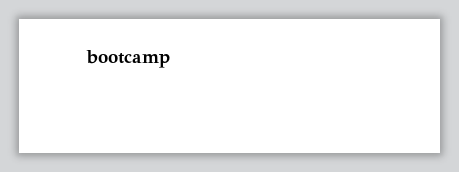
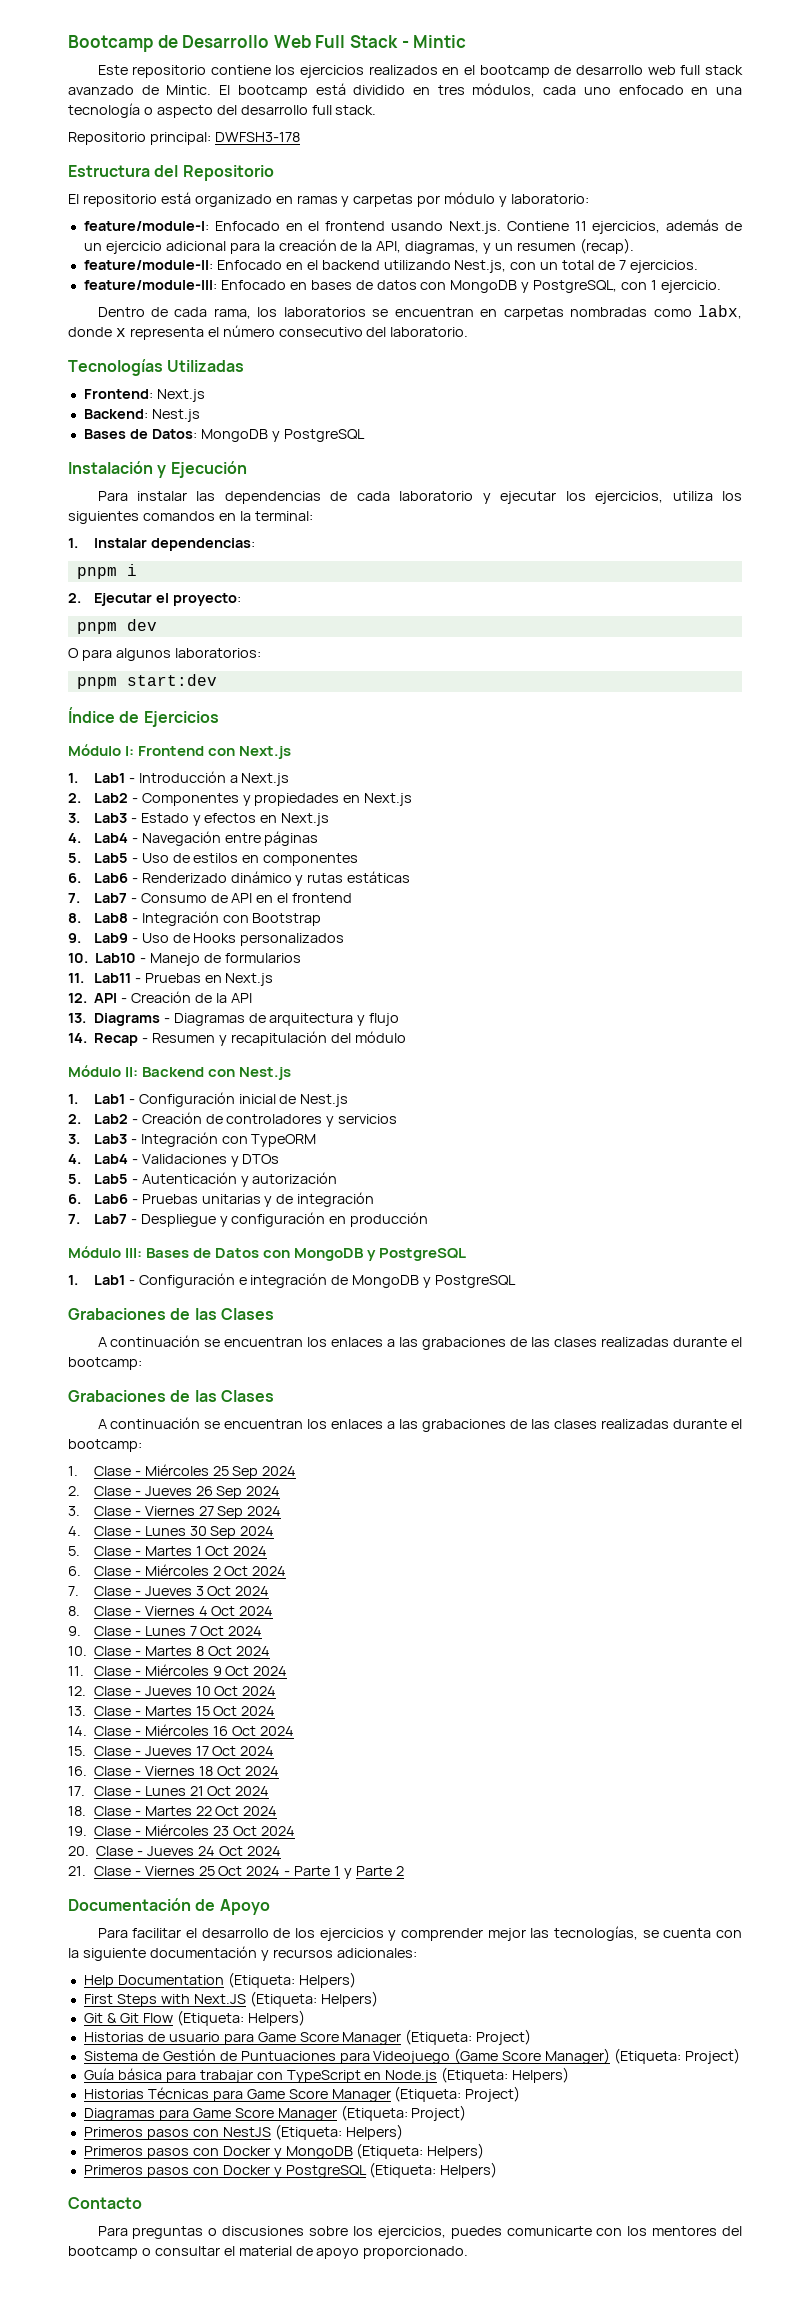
- bootcamp
+ Bootcamp de Desarrollo Web Full Stack - Mintic
+ Este repositorio contiene los ejercicios realizados en el bootcamp de desarrollo web full stack avanzado de Mintic. El bootcamp está dividido en tres módulos, cada uno enfocado en una tecnología o aspecto del desarrollo full stack.
+ Repositorio principal: DWFSH3-178
+ Estructura del Repositorio
+ El repositorio está organizado en ramas y carpetas por módulo y laboratorio:
+ feature/module-I: Enfocado en el frontend usando Next.js. Contiene 11 ejercicios, además de un ejercicio adicional para la creación de la API, diagramas, y un resumen (recap).
+ feature/module-II: Enfocado en el backend utilizando Nest.js, con un total de 7 ejercicios.
+ feature/module-III: Enfocado en bases de datos con MongoDB y PostgreSQL, con 1 ejercicio.
+ Dentro de cada rama, los laboratorios se encuentran en carpetas nombradas como labx, donde x representa el número consecutivo del laboratorio.
+ Tecnologías Utilizadas
+ Frontend: Next.js
+ Backend: Nest.js
+ Bases de Datos: MongoDB y PostgreSQL
+ Instalación y Ejecución
+ Para instalar las dependencias de cada laboratorio y ejecutar los ejercicios, utiliza los siguientes comandos en la terminal:
+ 1. Instalar dependencias:
+ pnpm i
+ 2. Ejecutar el proyecto:
+ pnpm dev
+ O para algunos laboratorios:
+ pnpm start:dev
+ Índice de Ejercicios
+ Módulo I: Frontend con Next.js
+ 1. Lab1 - Introducción a Next.js
+ 2. Lab2 - Componentes y propiedades en Next.js
+ 3. Lab3 - Estado y efectos en Next.js
+ 4. Lab4 - Navegación entre páginas
+ 5. Lab5 - Uso de estilos en componentes
+ 6. Lab6 - Renderizado dinámico y rutas estáticas
+ 7. Lab7 - Consumo de API en el frontend
+ 8. Lab8 - Integración con Bootstrap
+ 9. Lab9 - Uso de Hooks personalizados
+ 10. Lab10 - Manejo de formularios
+ 11. Lab11 - Pruebas en Next.js
+ 12. API - Creación de la API
+ 13. Diagrams - Diagramas de arquitectura y flujo
+ 14. Recap - Resumen y recapitulación del módulo
+ Módulo II: Backend con Nest.js
+ 1. Lab1 - Configuración inicial de Nest.js
+ 2. Lab2 - Creación de controladores y servicios
+ 3. Lab3 - Integración con TypeORM
+ 4. Lab4 - Validaciones y DTOs
+ 5. Lab5 - Autenticación y autorización
+ 6. Lab6 - Pruebas unitarias y de integración
+ 7. Lab7 - Despliegue y configuración en producción
+ Módulo III: Bases de Datos con MongoDB y PostgreSQL
+ 1. Lab1 - Configuración e integración de MongoDB y PostgreSQL
+ Grabaciones de las Clases
+ A continuación se encuentran los enlaces a las grabaciones de las clases realizadas durante el bootcamp:
+ Grabaciones de las Clases
+ A continuación se encuentran los enlaces a las grabaciones de las clases realizadas durante el bootcamp:
+ 1. Clase - Miércoles 25 Sep 2024
+ 2. Clase - Jueves 26 Sep 2024
+ 3. Clase - Viernes 27 Sep 2024
+ 4. Clase - Lunes 30 Sep 2024
+ 5. Clase - Martes 1 Oct 2024
+ 6. Clase - Miércoles 2 Oct 2024
+ 7. Clase - Jueves 3 Oct 2024
+ 8. Clase - Viernes 4 Oct 2024
+ 9. Clase - Lunes 7 Oct 2024
+ 10. Clase - Martes 8 Oct 2024
+ 11. Clase - Miércoles 9 Oct 2024
+ 12. Clase - Jueves 10 Oct 2024
+ 13. Clase - Martes 15 Oct 2024
+ 14. Clase - Miércoles 16 Oct 2024
+ 15. Clase - Jueves 17 Oct 2024
+ 16. Clase - Viernes 18 Oct 2024
+ 17. Clase - Lunes 21 Oct 2024
+ 18. Clase - Martes 22 Oct 2024
+ 19. Clase - Miércoles 23 Oct 2024
+ 20. Clase - Jueves 24 Oct 2024
+ 21. Clase - Viernes 25 Oct 2024 - Parte 1 y Parte 2
+ Documentación de Apoyo
+ Para facilitar el desarrollo de los ejercicios y comprender mejor las tecnologías, se cuenta con la siguiente documentación y recursos adicionales:
+ Help Documentation (Etiqueta: Helpers)
+ First Steps with Next.JS (Etiqueta: Helpers)
+ Git & Git Flow (Etiqueta: Helpers)
+ Historias de usuario para Game Score Manager (Etiqueta: Project)
+ Sistema de Gestión de Puntuaciones para Videojuego (Game Score Manager) (Etiqueta: Project)
+ Guía básica para trabajar con TypeScript en Node.js (Etiqueta: Helpers)
+ Historias Técnicas para Game Score Manager (Etiqueta: Project)
+ Diagramas para Game Score Manager (Etiqueta: Project)
+ Primeros pasos con NestJS (Etiqueta: Helpers)
+ Primeros pasos con Docker y MongoDB (Etiqueta: Helpers)
+ Primeros pasos con Docker y PostgreSQL (Etiqueta: Helpers)
+ Contacto
+ Para preguntas o discusiones sobre los ejercicios, puedes comunicarte con los mentores del bootcamp o consultar el material de apoyo proporcionado.

